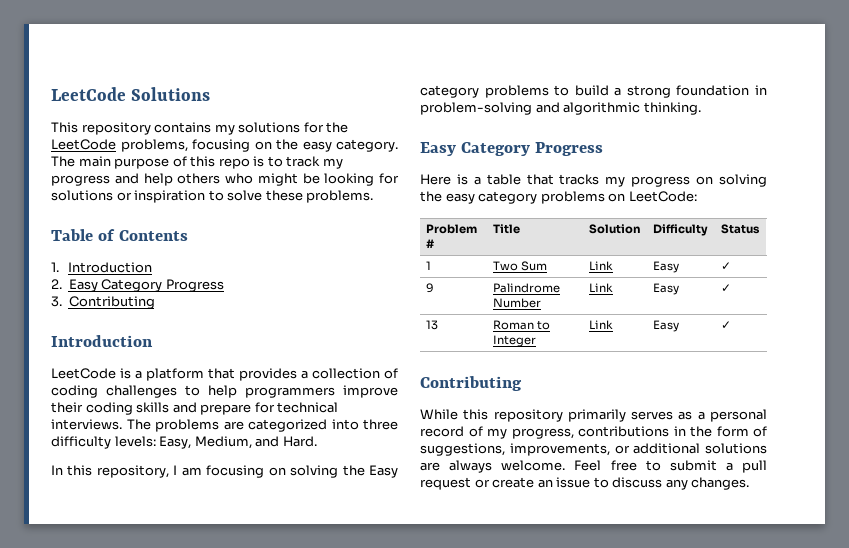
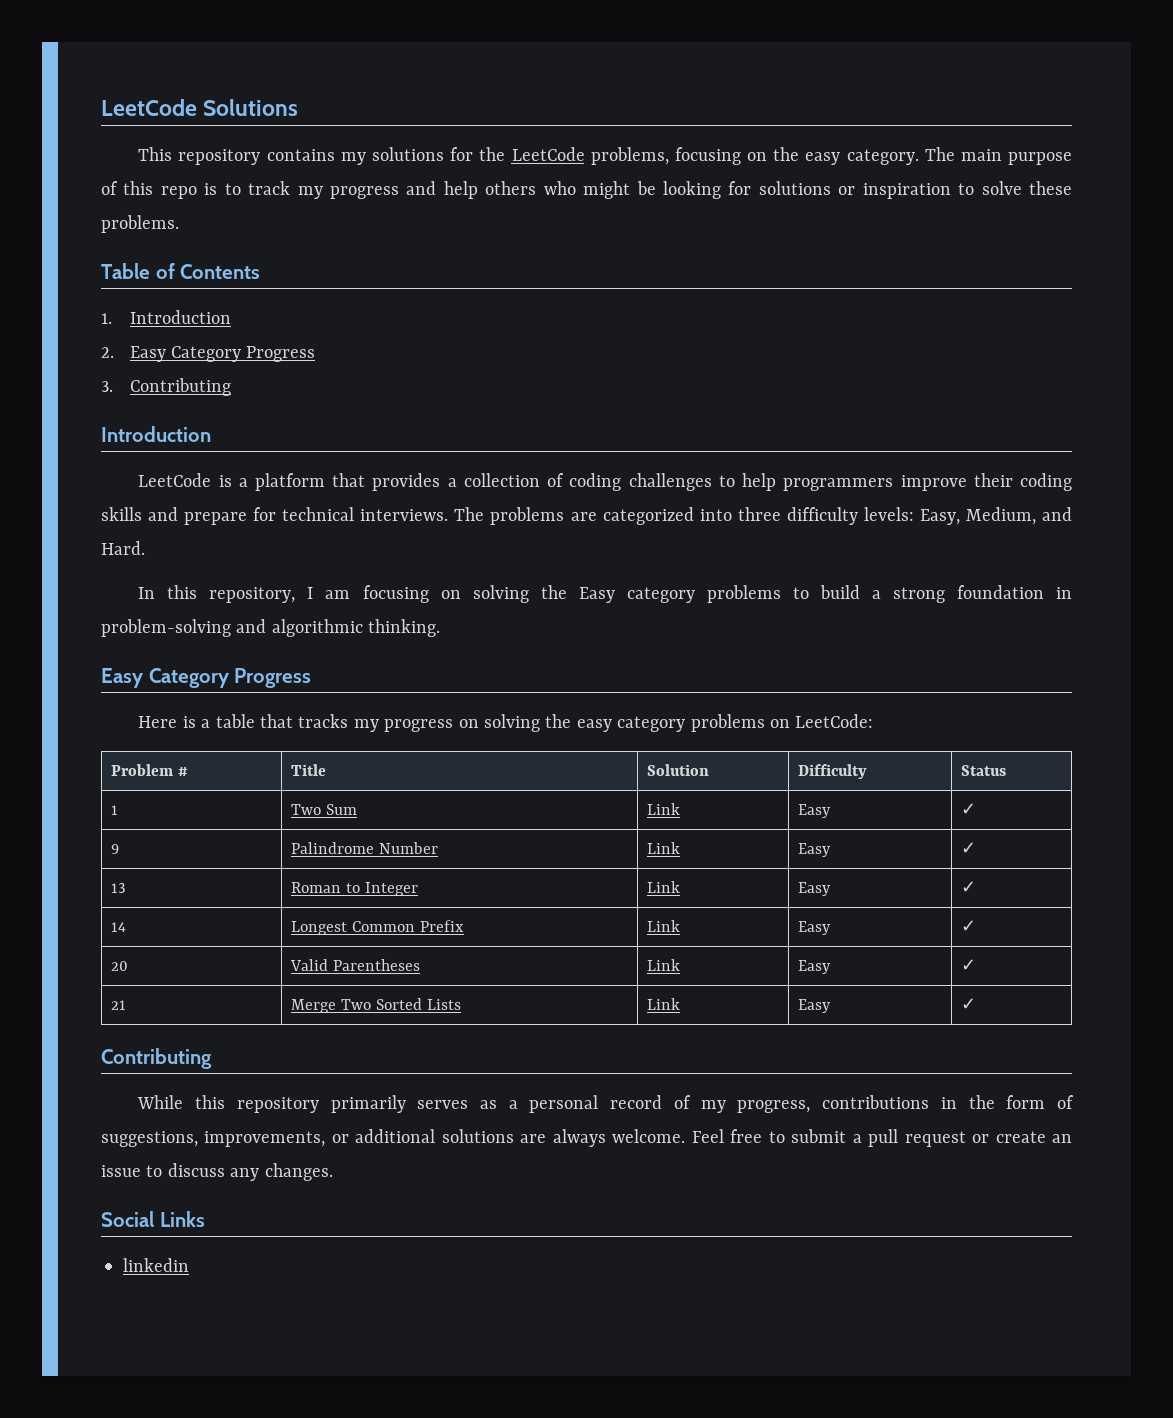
+ 14 | Longest Common Prefix | Link | Easy | ✓
+ 20 | Valid Parentheses | Link | Easy | ✓
+ 21 | Merge Two Sorted Lists | Link | Easy | ✓
+ Social Links
+ linkedin

